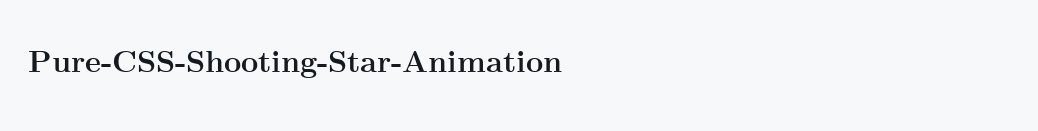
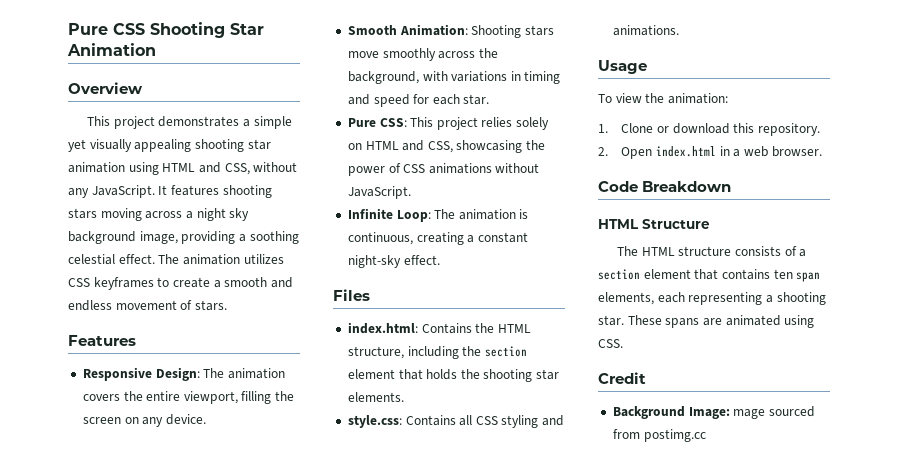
- Pure-CSS-Shooting-Star-Animation
+ Pure CSS Shooting Star Animation
+ Overview
+ This project demonstrates a simple yet visually appealing shooting star animation using HTML and CSS, without any JavaScript. It features shooting stars moving across a night sky background image, providing a soothing celestial effect. The animation utilizes CSS keyframes to create a smooth and endless movement of stars.
+ Features
+ Responsive Design: The animation covers the entire viewport, filling the screen on any device.
+ Smooth Animation: Shooting stars move smoothly across the background, with variations in timing and speed for each star.
+ Pure CSS: This project relies solely on HTML and CSS, showcasing the power of CSS animations without JavaScript.
+ Infinite Loop: The animation is continuous, creating a constant night-sky effect.
+ Files
+ index.html: Contains the HTML structure, including the section element that holds the shooting star elements.
+ style.css: Contains all CSS styling and animations.
+ Usage
+ To view the animation:
+ 1. Clone or download this repository.
+ 2. Open index.html in a web browser.
+ Code Breakdown
+ HTML Structure
+ The HTML structure consists of a section element that contains ten span elements, each representing a shooting star. These spans are animated using CSS.
+ Credit
+ Background Image: mage sourced from postimg.cc

